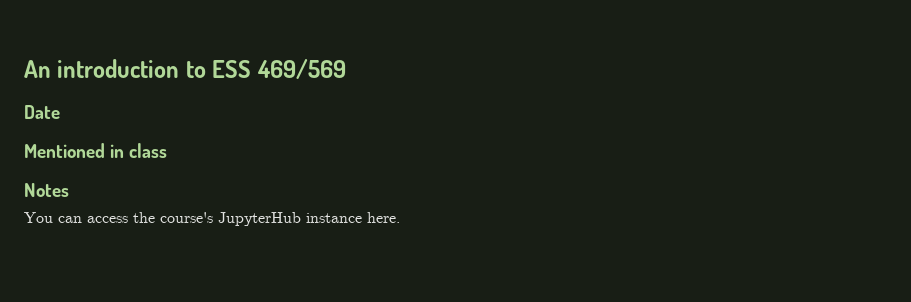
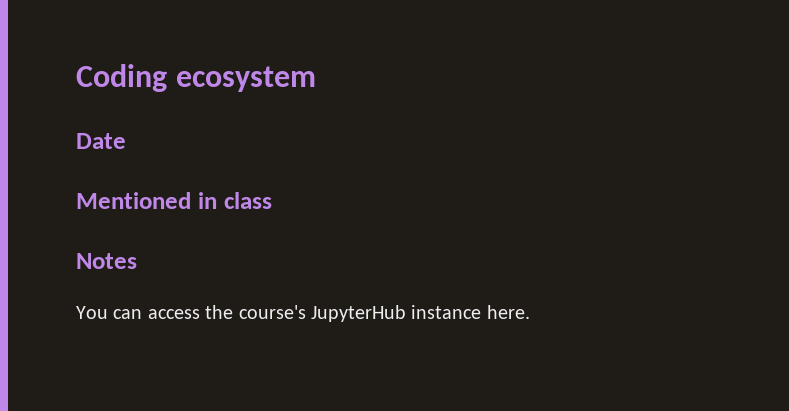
- An introduction to ESS 469/569
+ Coding ecosystem

